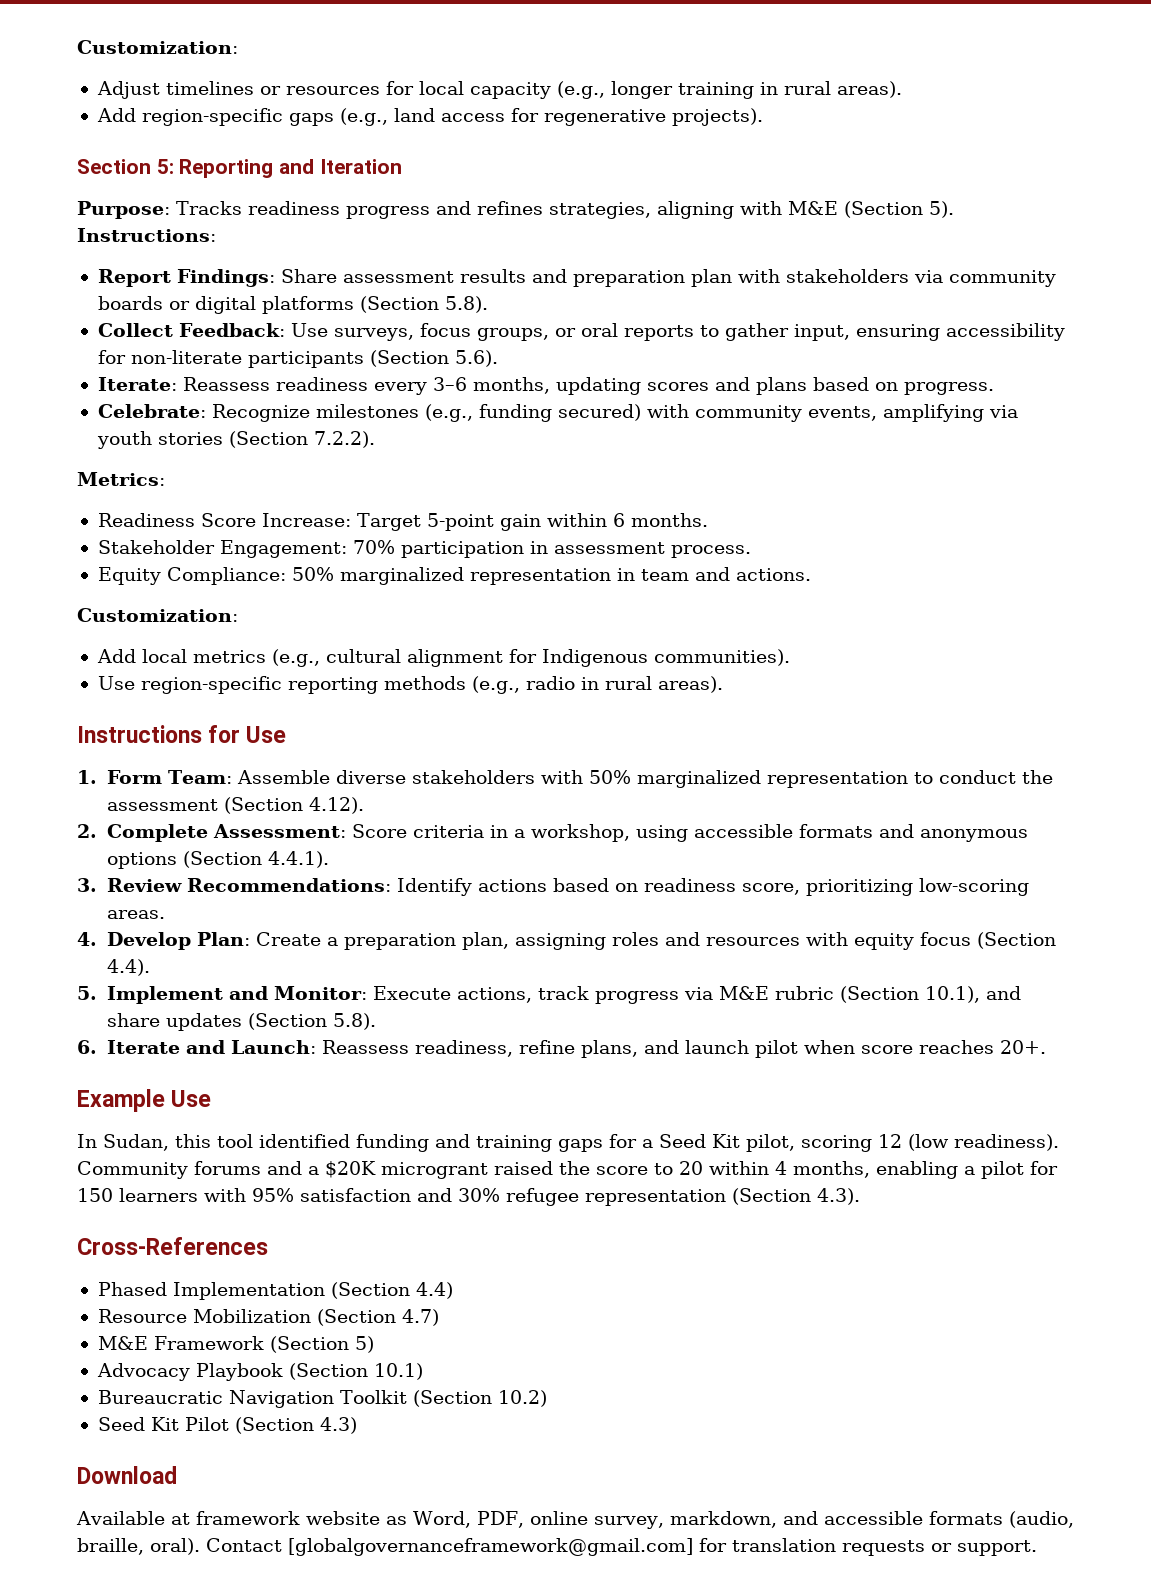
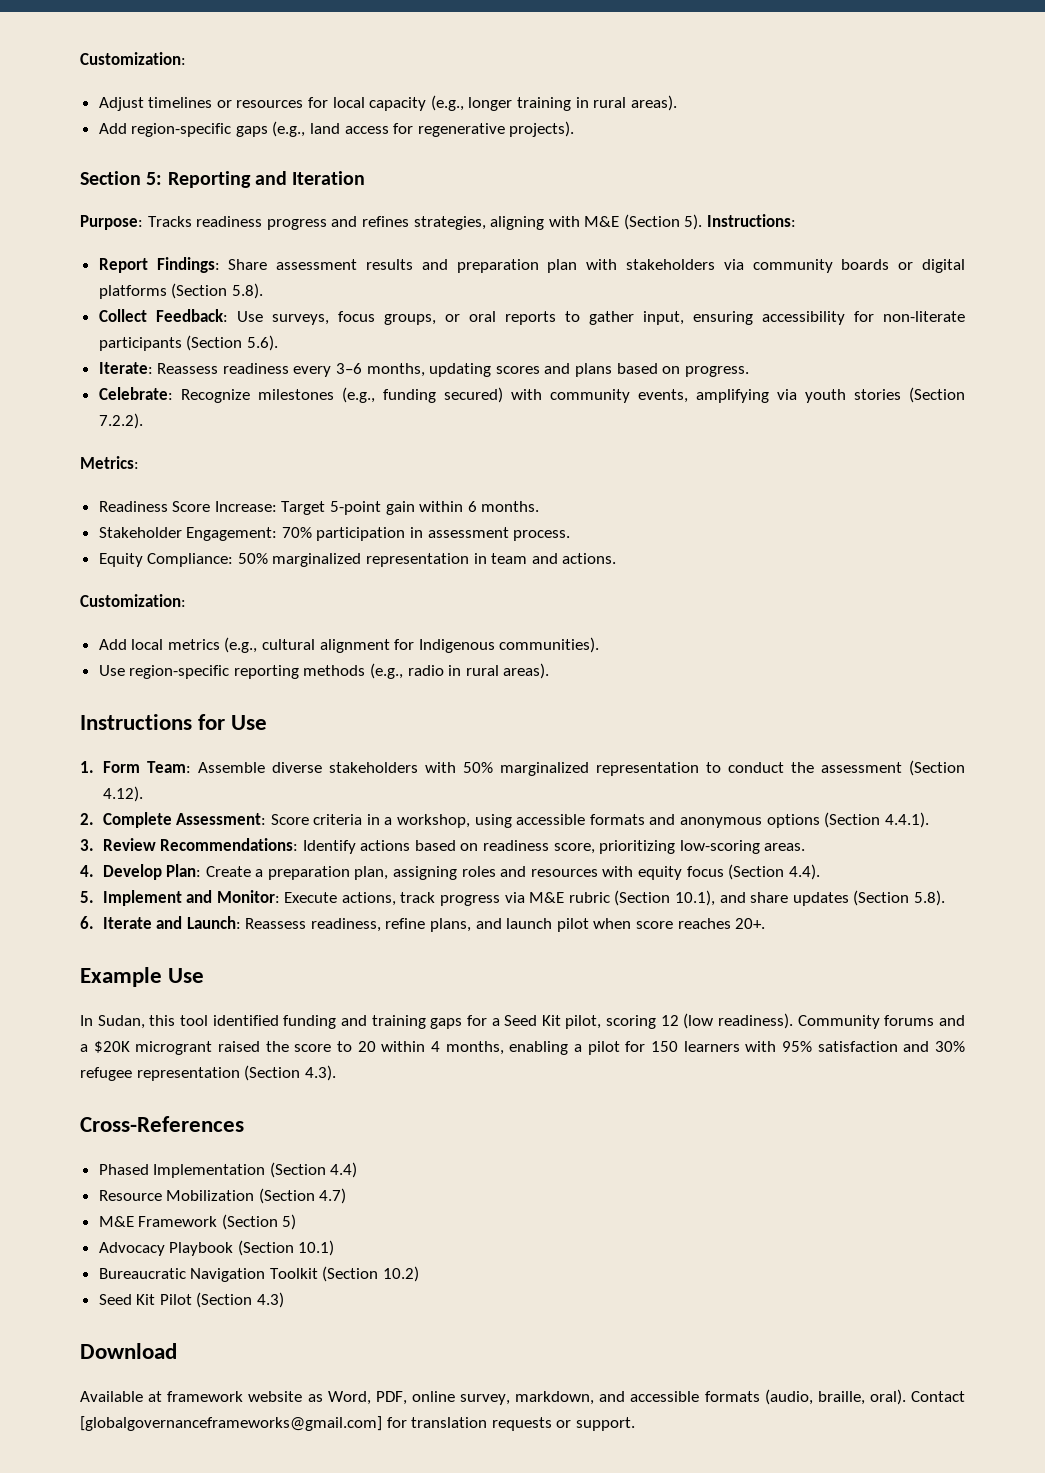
- Contact [globalgovernanceframework@gmail.com] for translation requests or support.
+ Contact [globalgovernanceframeworks@gmail.com] for translation requests or support.

